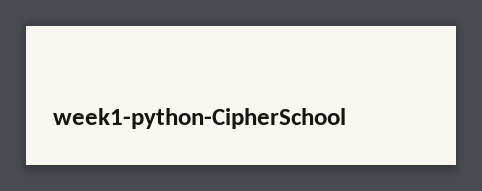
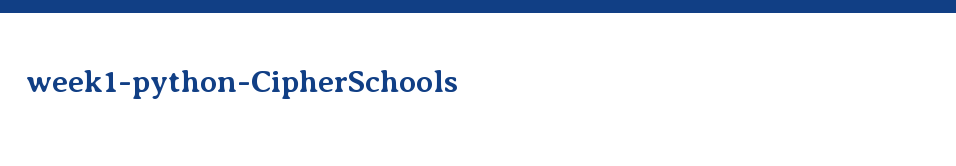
- week1-python-CipherSchool
+ week1-python-CipherSchools

